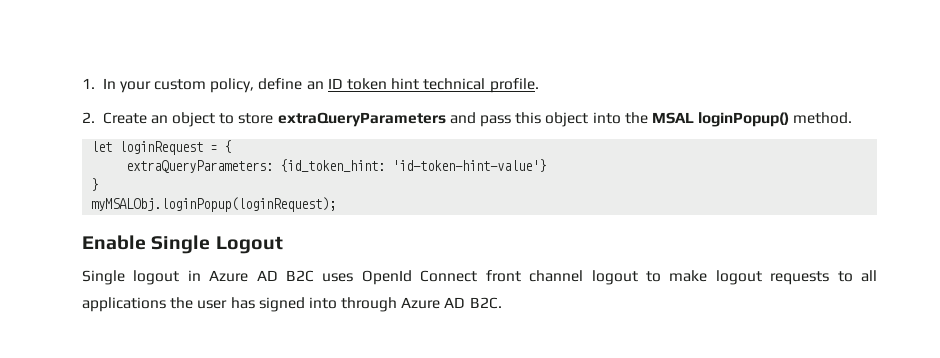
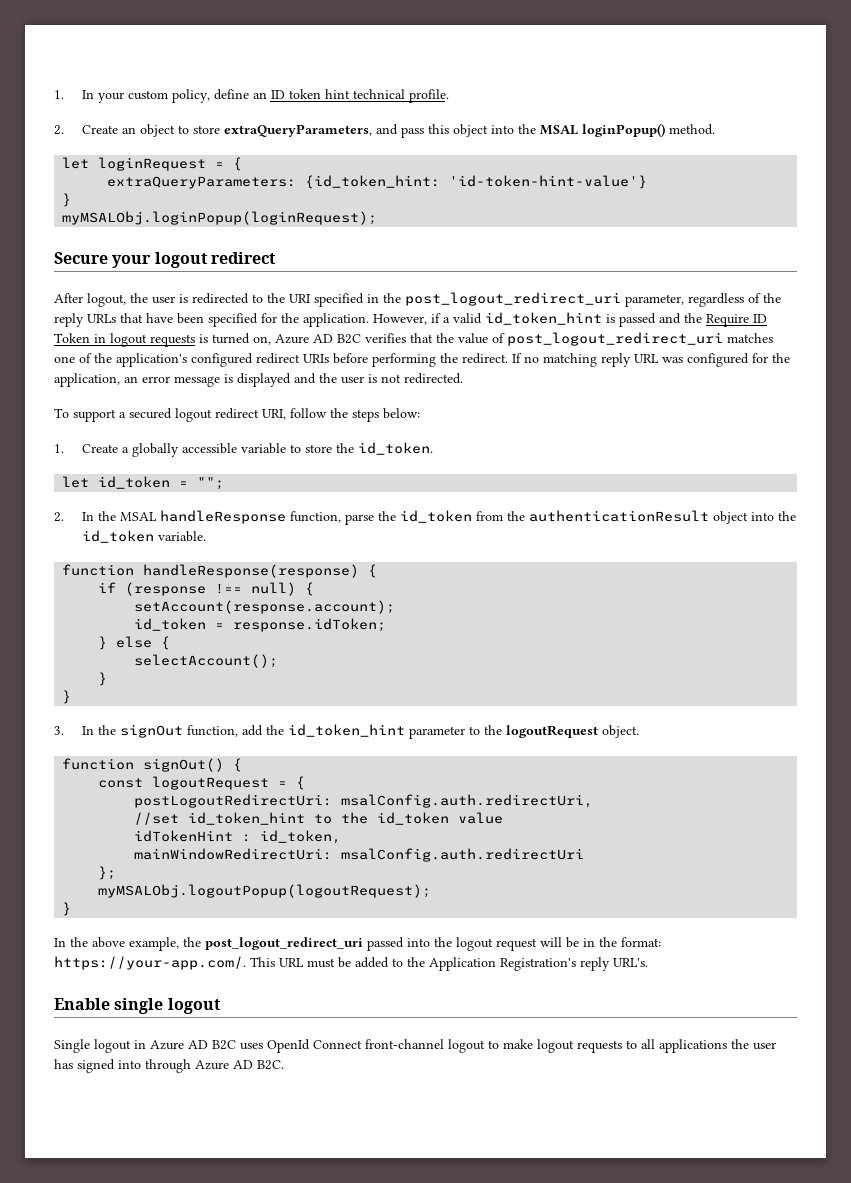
- 2. Create an object to store extraQueryParameters and pass this object into the MSAL loginPopup() method.
+ 2. Create an object to store extraQueryParameters, and pass this object into the MSAL loginPopup() method.
+ Secure your logout redirect
+ After logout, the user is redirected to the URI specified in the post_logout_redirect_uri parameter, regardless of the reply URLs that have been specified for the application. However, if a valid id_token_hint is passed and the Require ID Token in logout requests is turned on, Azure AD B2C verifies that the value of post_logout_redirect_uri matches one of the application's configured redirect URIs before performing the redirect. If no matching reply URL was configured for the application, an error message is displayed and the user is not redirected.
+ To support a secured logout redirect URI, follow the steps below:
+ 1. Create a globally accessible variable to store the id_token.
+ let id_token = "";
+ 2. In the MSAL handleResponse function, parse the id_token from the authenticationResult object into the id_token variable.
+ function handleResponse(response) {
+ if (response !== null) {
+ setAccount(response.account);
+ id_token = response.idToken;
+ } else {
+ selectAccount();
+ }
+ }
+ 3. In the signOut function, add the id_token_hint parameter to the logoutRequest object.
+ function signOut() {
+ const logoutRequest = {
+ postLogoutRedirectUri: msalConfig.auth.redirectUri,
+ //set id_token_hint to the id_token value
+ idTokenHint : id_token,
+ mainWindowRedirectUri: msalConfig.auth.redirectUri
+ };
+ myMSALObj.logoutPopup(logoutRequest);
+ }
+ In the above example, the post_logout_redirect_uri passed into the logout request will be in the format: https://your-app.com/. This URL must be added to the Application Registration's reply URL's.
- Enable Single Logout
+ Enable single logout
- Single logout in Azure AD B2C uses OpenId Connect front channel logout to make logout requests to all applications the user has signed into through Azure AD B2C.
+ Single logout in Azure AD B2C uses OpenId Connect front-channel logout to make logout requests to all applications the user has signed into through Azure AD B2C.

